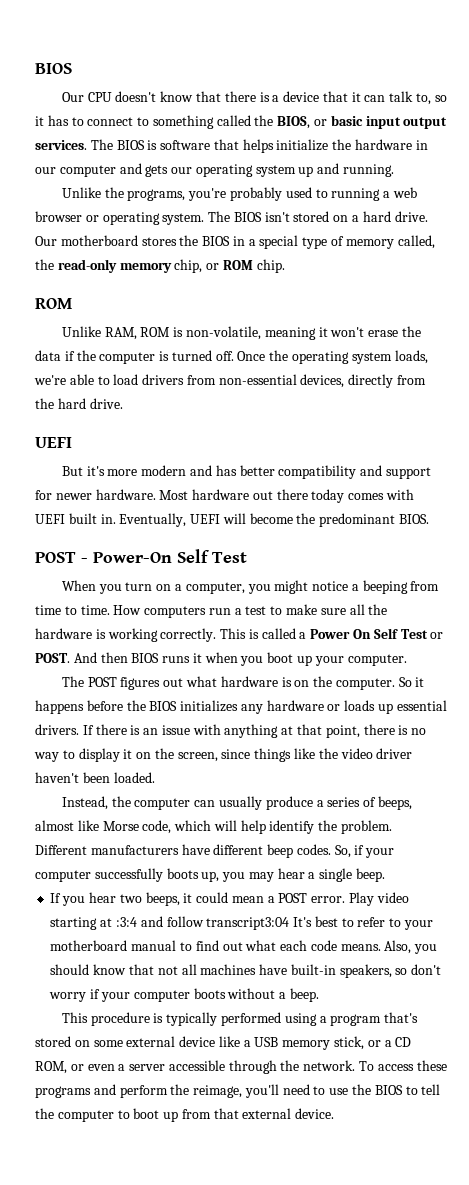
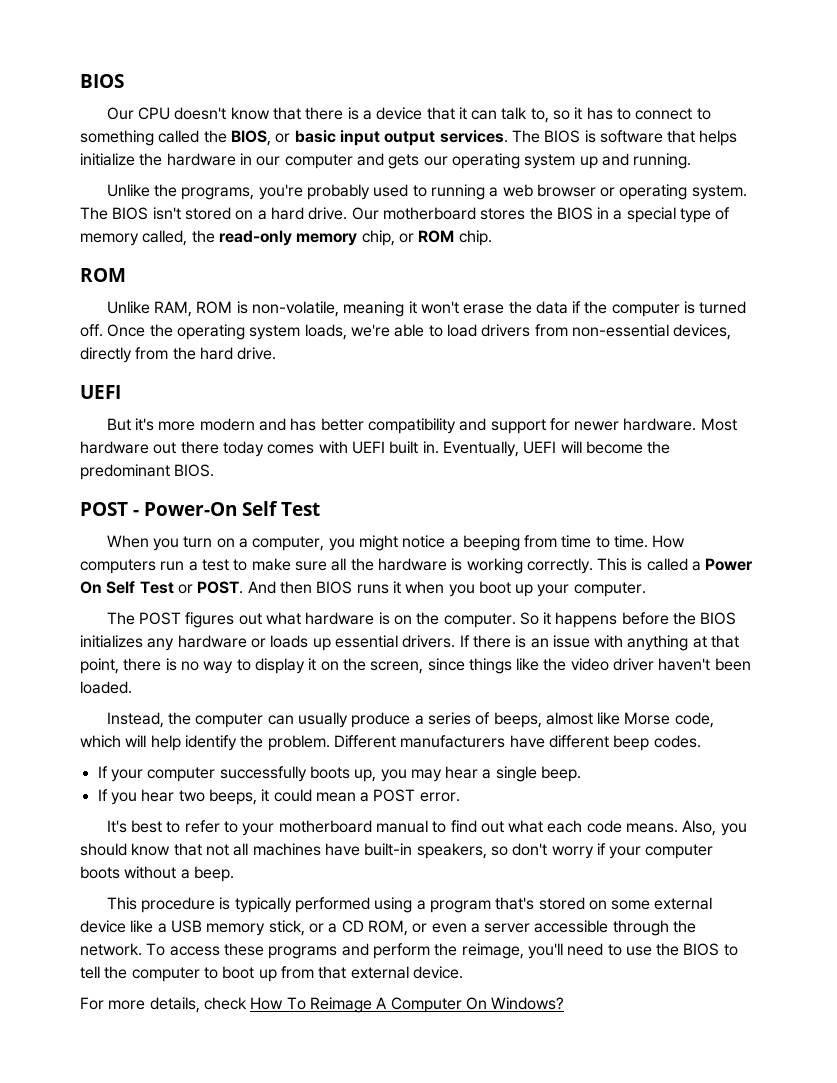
- Different manufacturers have different beep codes. So, if your computer successfully boots up, you may hear a single beep.
+ Different manufacturers have different beep codes.
+ If your computer successfully boots up, you may hear a single beep.
- If you hear two beeps, it could mean a POST error. Play video starting at :3:4 and follow transcript3:04 It's best to refer to your motherboard manual to find out what each code means.
+ If you hear two beeps, it could mean a POST error.
+ It's best to refer to your motherboard manual to find out what each code means.
+ For more details, check How To Reimage A Computer On Windows?

